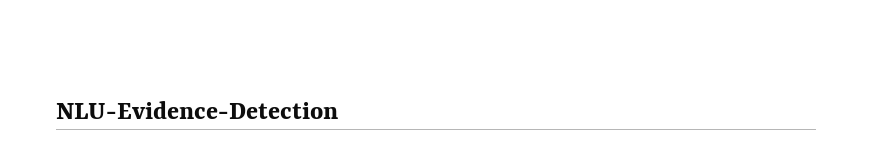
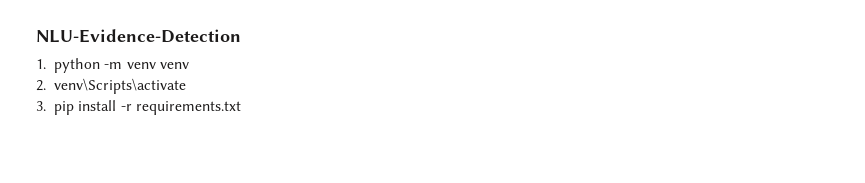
+ 1. python -m venv venv
+ 2. venv\Scripts\activate
+ 3. pip install -r requirements.txt

